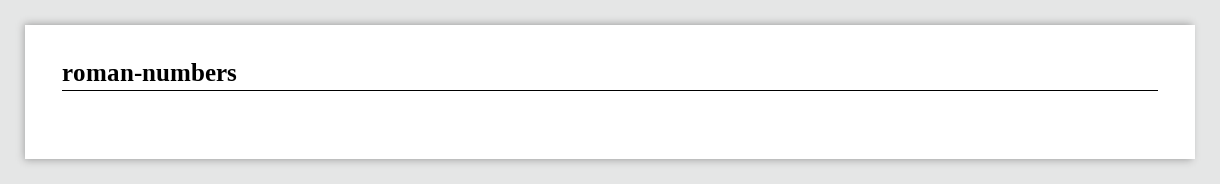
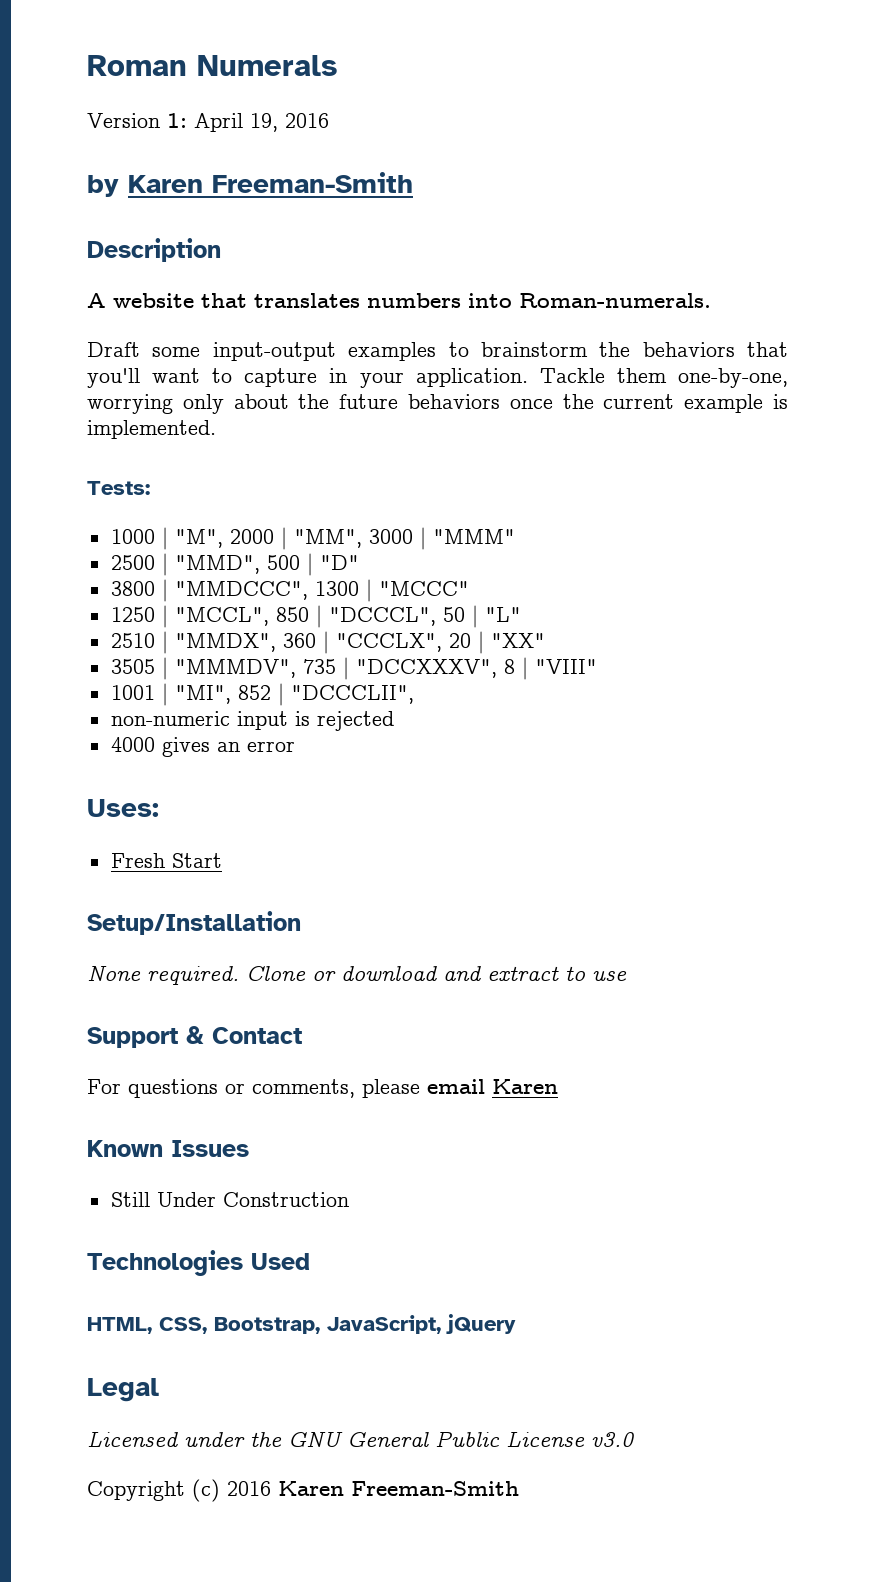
- roman-numbers
+ Roman Numerals
+ Version 1: April 19, 2016
+ by Karen Freeman-Smith
+ Description
+ A website that translates numbers into Roman-numerals.
+ Draft some input-output examples to brainstorm the behaviors that you'll want to capture in your application. Tackle them one-by-one, worrying only about the future behaviors once the current example is implemented.
+ Tests:
+ 1000 | "M", 2000 | "MM", 3000 | "MMM"
+ 2500 | "MMD", 500 | "D"
+ 3800 | "MMDCCC", 1300 | "MCCC"
+ 1250 | "MCCL", 850 | "DCCCL", 50 | "L"
+ 2510 | "MMDX", 360 | "CCCLX", 20 | "XX"
+ 3505 | "MMMDV", 735 | "DCCXXXV", 8 | "VIII"
+ 1001 | "MI", 852 | "DCCCLII",
+ non-numeric input is rejected
+ 4000 gives an error
+ Uses:
+ Fresh Start
+ Setup/Installation
+ None required. Clone or download and extract to use
+ Support & Contact
+ For questions or comments, please email Karen
+ Known Issues
+ Still Under Construction
+ Technologies Used
+ HTML, CSS, Bootstrap, JavaScript, jQuery
+ Legal
+ Licensed under the GNU General Public License v3.0
+ Copyright (c) 2016 Karen Freeman-Smith

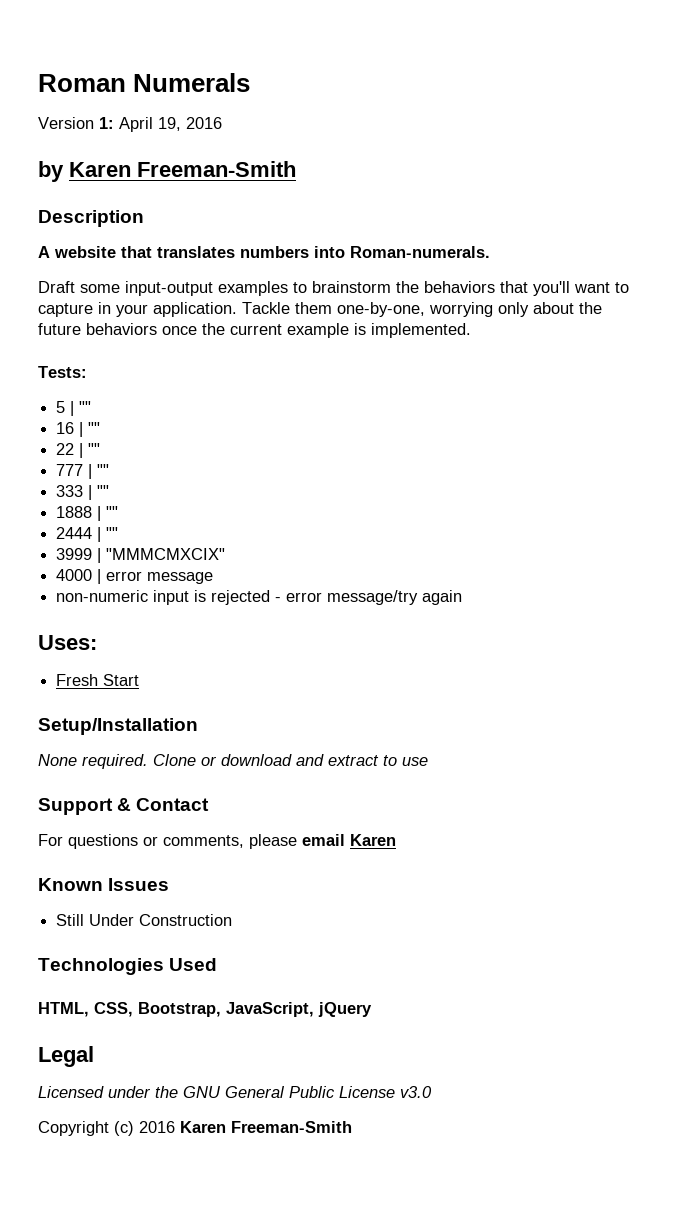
- 1000 | "M", 2000 | "MM", 3000 | "MMM"
- 2500 | "MMD", 500 | "D"
- 3800 | "MMDCCC", 1300 | "MCCC"
- 1250 | "MCCL", 850 | "DCCCL", 50 | "L"
- 2510 | "MMDX", 360 | "CCCLX", 20 | "XX"
- 3505 | "MMMDV", 735 | "DCCXXXV", 8 | "VIII"
- 1001 | "MI", 852 | "DCCCLII",
+ 5 | ""
+ 16 | ""
+ 22 | ""
+ 777 | ""
+ 333 | ""
+ 1888 | ""
+ 2444 | ""
+ 3999 | "MMMCMXCIX"
+ 4000 | error message
- non-numeric input is rejected
- 4000 gives an error
+ non-numeric input is rejected - error message/try again

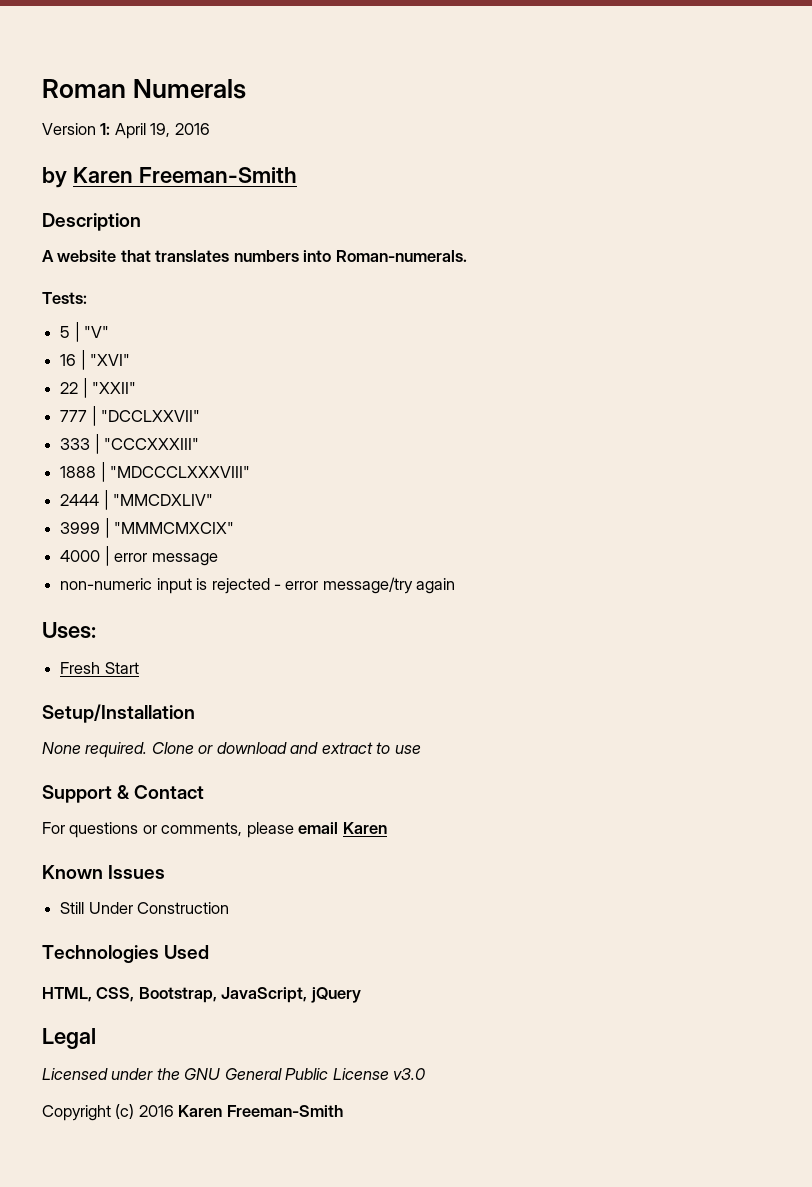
- Draft some input-output examples to brainstorm the behaviors that you'll want to capture in your application. Tackle them one-by-one, worrying only about the future behaviors once the current example is implemented.
- 5 | ""
+ 5 | "V"
- 16 | ""
+ 16 | "XVI"
- 22 | ""
+ 22 | "XXII"
- 777 | ""
+ 777 | "DCCLXXVII"
- 333 | ""
+ 333 | "CCCXXXIII"
- 1888 | ""
+ 1888 | "MDCCCLXXXVIII"
- 2444 | ""
+ 2444 | "MMCDXLIV"

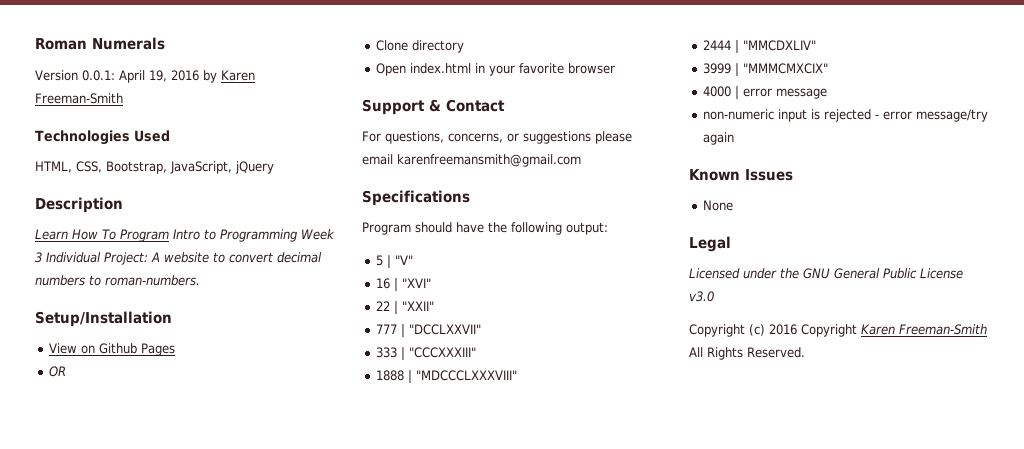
- Version 1: April 19, 2016
- by Karen Freeman-Smith
+ Version 0.0.1: April 19, 2016 by Karen Freeman-Smith
+ Technologies Used
+ HTML, CSS, Bootstrap, JavaScript, jQuery
  Description
- A website that translates numbers into Roman-numerals.
- Tests:
+ Learn How To Program Intro to Programming Week 3 Individual Project: A website to convert decimal numbers to roman-numbers.
+ Setup/Installation
+ View on Github Pages
+ OR
+ Clone directory
+ Open index.html in your favorite browser
+ Support & Contact
+ For questions, concerns, or suggestions please email karenfreemansmith@gmail.com
+ Specifications
+ Program should have the following output:
- Uses:
- Fresh Start
- Setup/Installation
- None required. Clone or download and extract to use
- Support & Contact
- For questions or comments, please email Karen
  Known Issues
- Still Under Construction
- Technologies Used
- HTML, CSS, Bootstrap, JavaScript, jQuery
+ None
- Copyright (c) 2016 Karen Freeman-Smith
+ Copyright (c) 2016 Copyright Karen Freeman-Smith All Rights Reserved.

